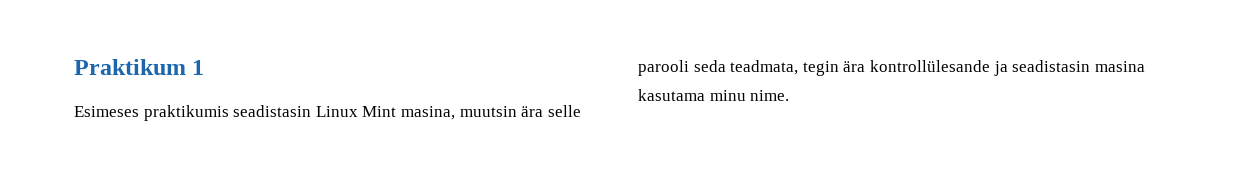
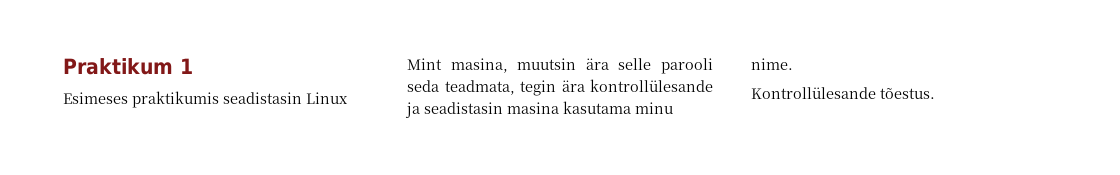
+ Kontrollülesande tõestus.

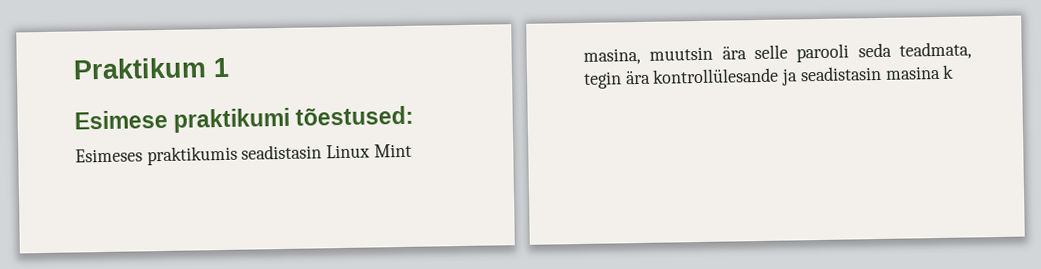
+ Esimese praktikumi tõestused:
- Esimeses praktikumis seadistasin Linux Mint masina, muutsin ära selle parooli seda teadmata, tegin ära kontrollülesande ja seadistasin masina kasutama minu nime.
- Kontrollülesande tõestus.
+ Esimeses praktikumis seadistasin Linux Mint masina, muutsin ära selle parooli seda teadmata, tegin ära kontrollülesande ja seadistasin masina k

